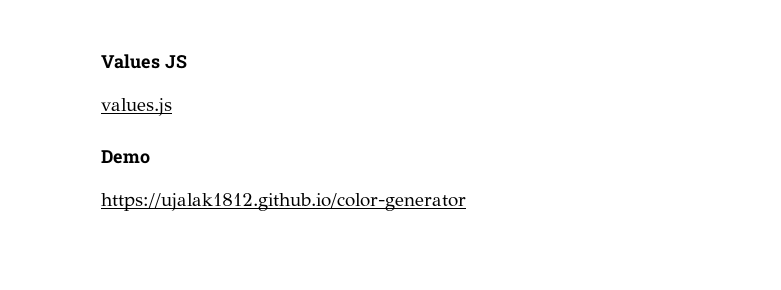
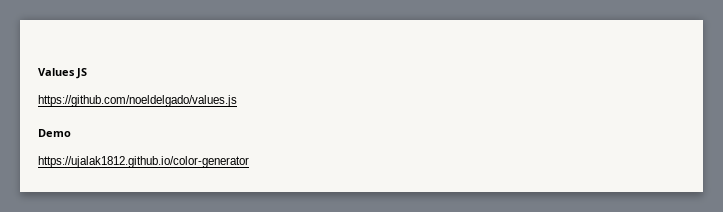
- values.js
+ https://github.com/noeldelgado/values.js

